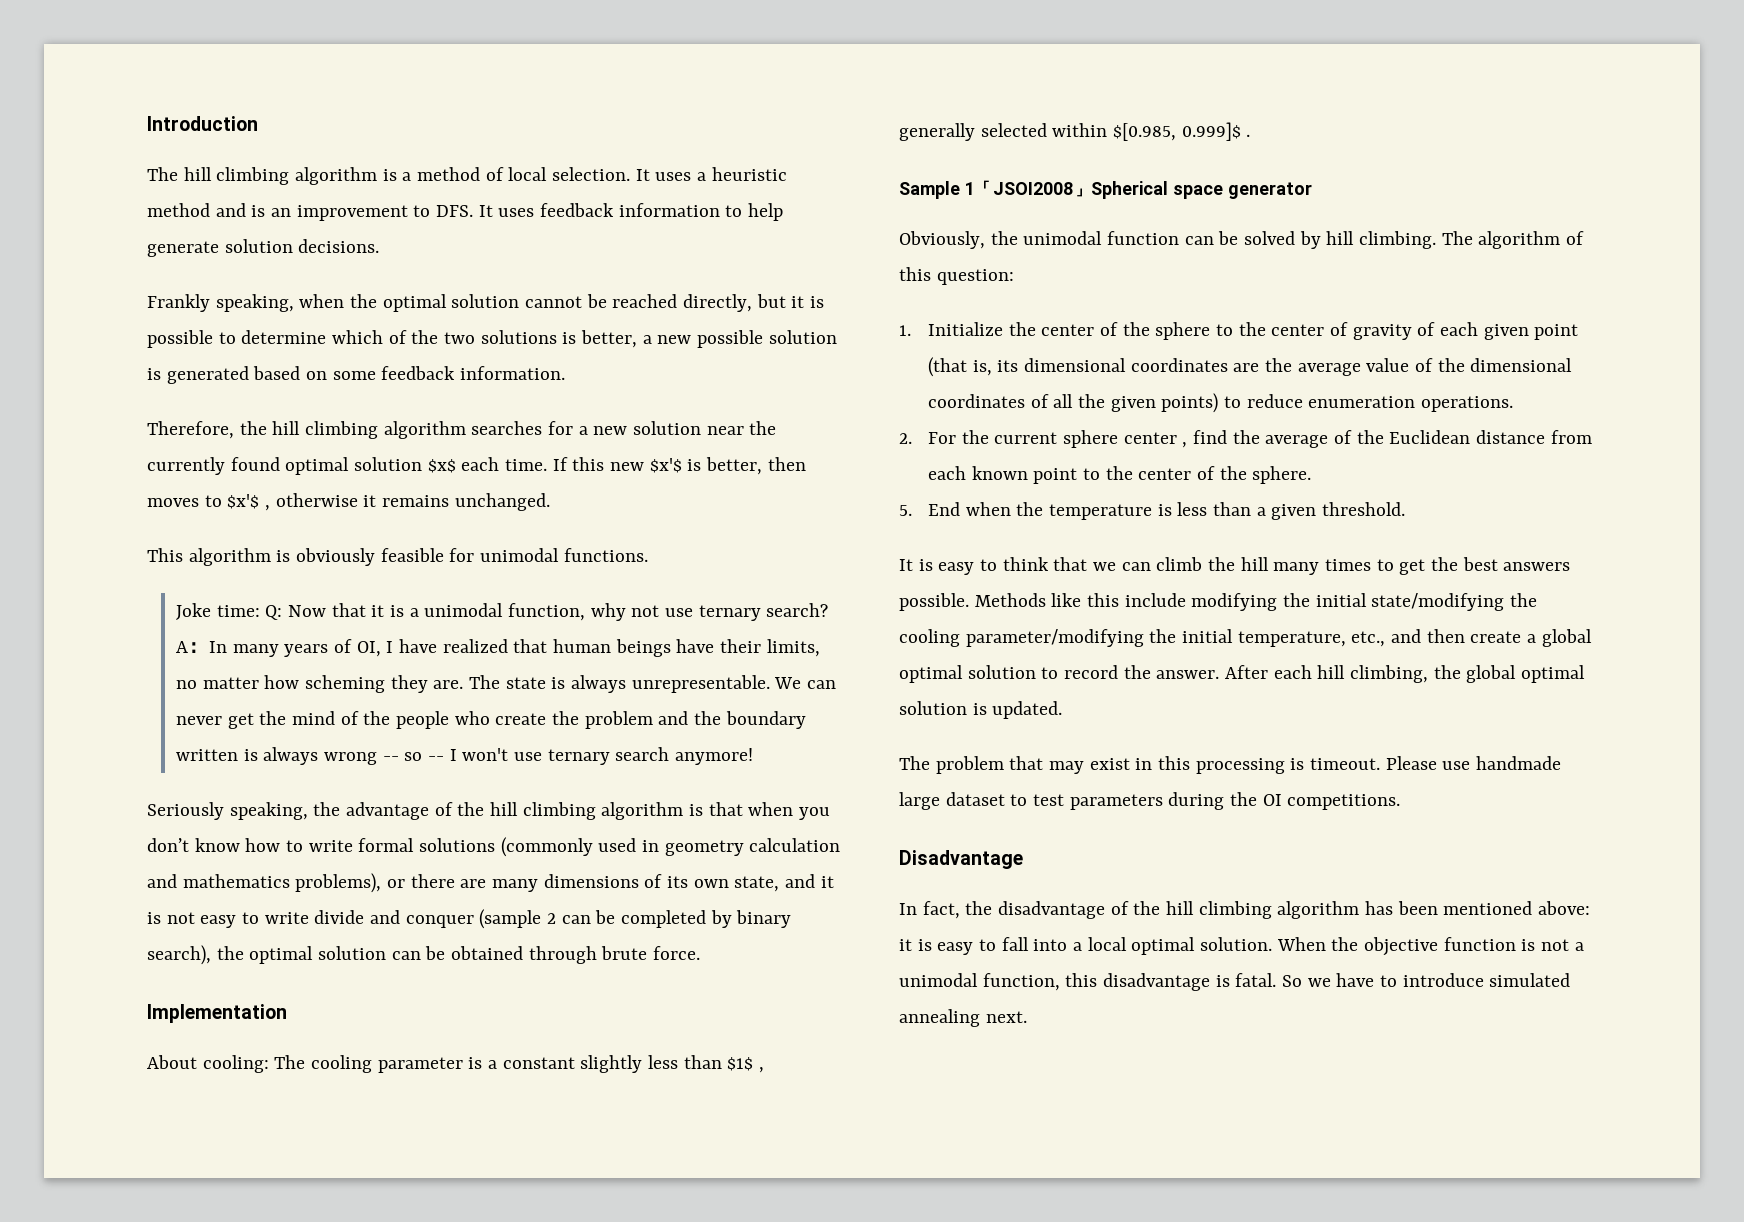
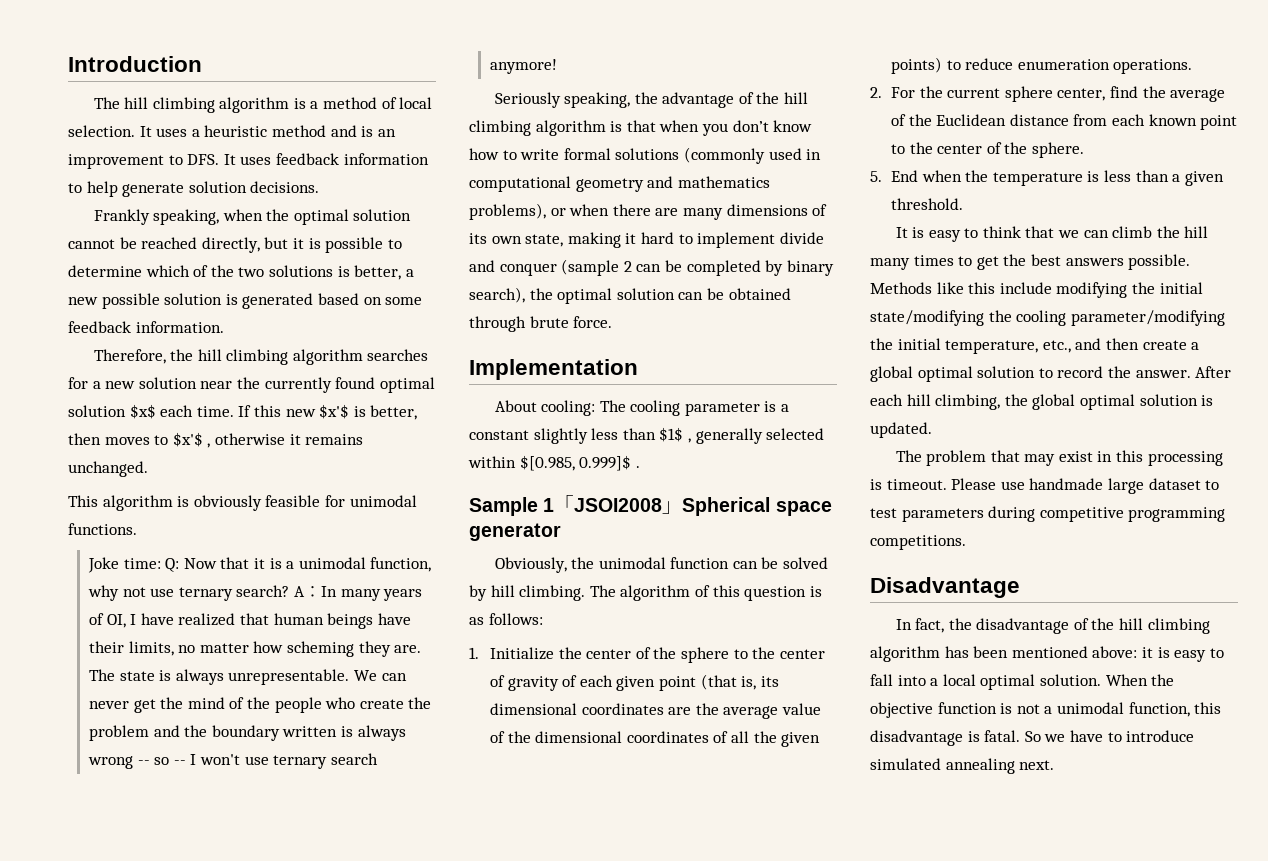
- Seriously speaking, the advantage of the hill climbing algorithm is that when you don’t know how to write formal solutions (commonly used in geometry calculation and mathematics problems), or there are many dimensions of its own state, and it is not easy to write divide and conquer (sample 2 can be completed by binary search), the optimal solution can be obtained through brute force.
+ Seriously speaking, the advantage of the hill climbing algorithm is that when you don’t know how to write formal solutions (commonly used in computational geometry and mathematics problems), or when there are many dimensions of its own state, making it hard to implement divide and conquer (sample 2 can be completed by binary search), the optimal solution can be obtained through brute force.
- The algorithm of this question:
+ The algorithm of this question is as follows:
- 2. For the current sphere center , find the average of the Euclidean distance from each known point to the center of the sphere.
+ 2. For the current sphere center, find the average of the Euclidean distance from each known point to the center of the sphere.
- Please use handmade large dataset to test parameters during the OI competitions.
+ Please use handmade large dataset to test parameters during competitive programming competitions.

